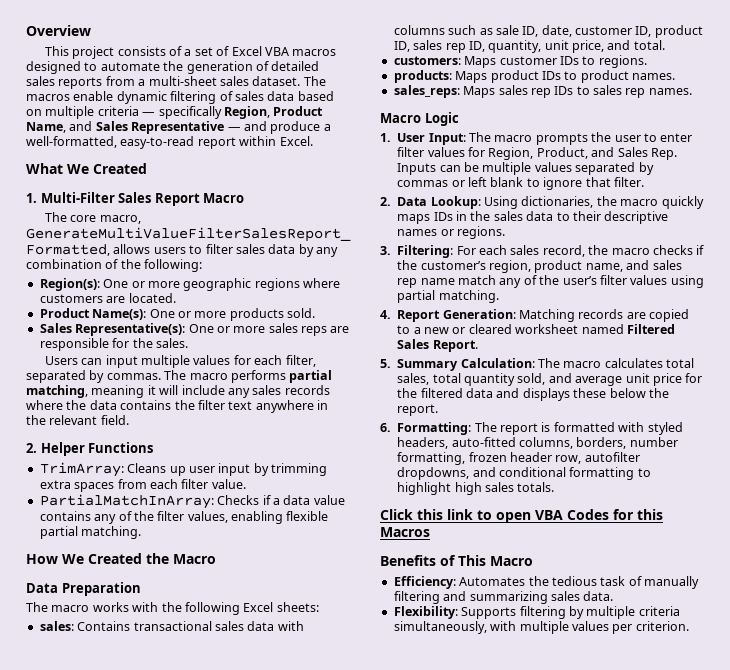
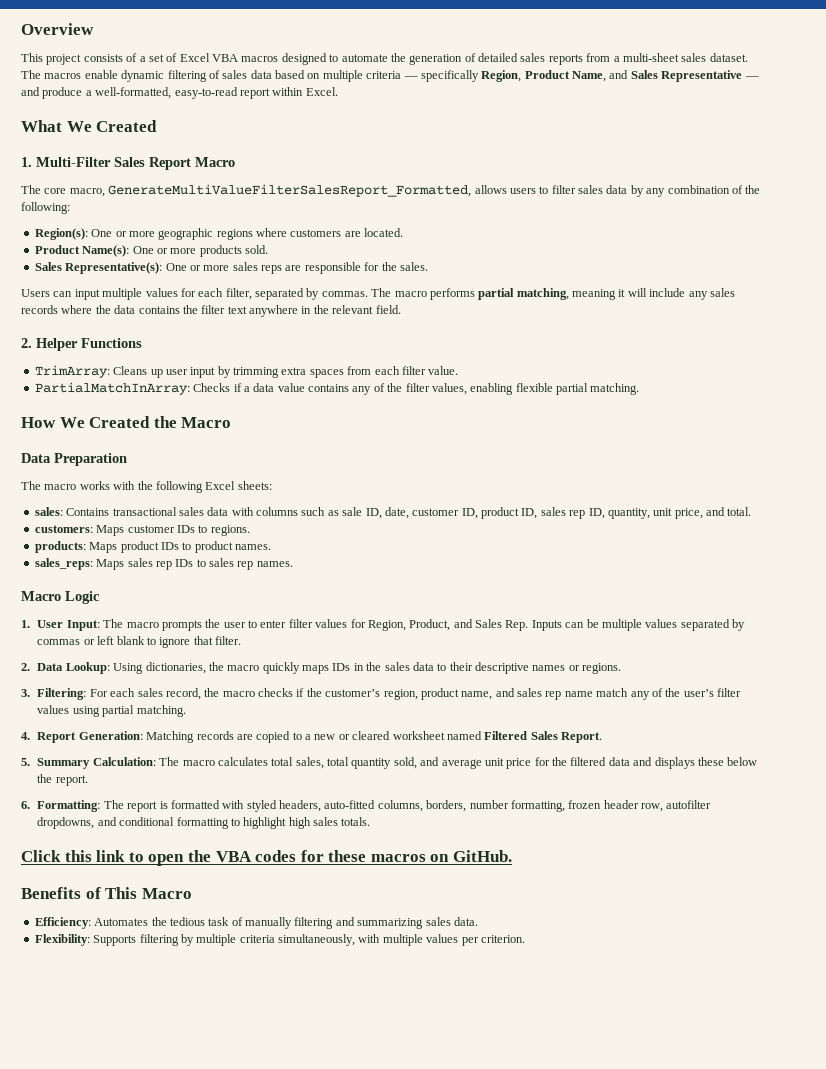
- Click this link to open VBA Codes for this Macros
+ Click this link to open the VBA codes for these macros on GitHub.

